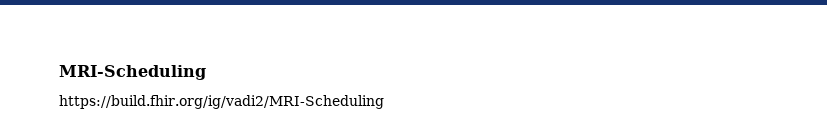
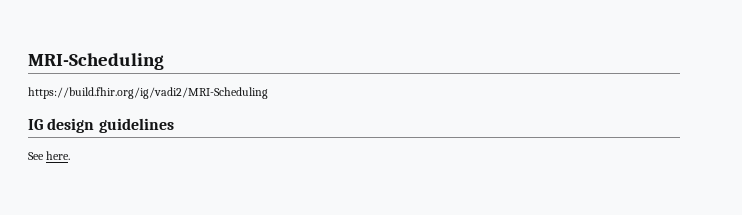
+ IG design guidelines
+ See here.

